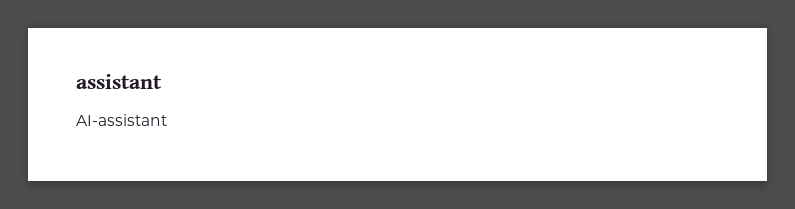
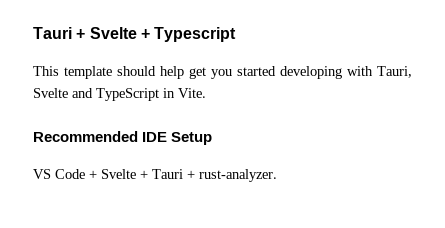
- assistant
- AI-assistant
+ Tauri + Svelte + Typescript
+ This template should help get you started developing with Tauri, Svelte and TypeScript in Vite.
+ Recommended IDE Setup
+ VS Code + Svelte + Tauri + rust-analyzer.

